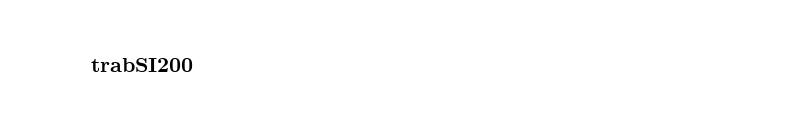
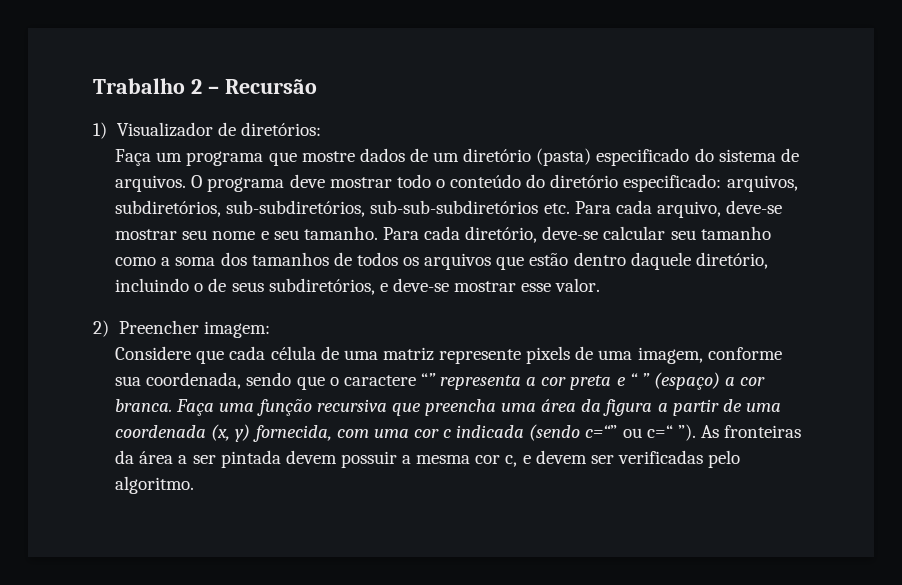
- trabSI200
+ Trabalho 2 – Recursão
+ 1) Visualizador de diretórios:
+ Faça um programa que mostre dados de um diretório (pasta) especificado do sistema de arquivos. O programa deve mostrar todo o conteúdo do diretório especificado: arquivos, subdiretórios, sub-subdiretórios, sub-sub-subdiretórios etc. Para cada arquivo, deve-se mostrar seu nome e seu tamanho. Para cada diretório, deve-se calcular seu tamanho como a soma dos tamanhos de todos os arquivos que estão dentro daquele diretório, incluindo o de seus subdiretórios, e deve-se mostrar esse valor.
+ 2) Preencher imagem:
+ Considere que cada célula de uma matriz represente pixels de uma imagem, conforme sua coordenada, sendo que o caractere “” representa a cor preta e “ ” (espaço) a cor branca. Faça uma função recursiva que preencha uma área da figura a partir de uma coordenada (x, y) fornecida, com uma cor c indicada (sendo c=“” ou c=“ ”). As fronteiras da área a ser pintada devem possuir a mesma cor c, e devem ser verificadas pelo algoritmo.

